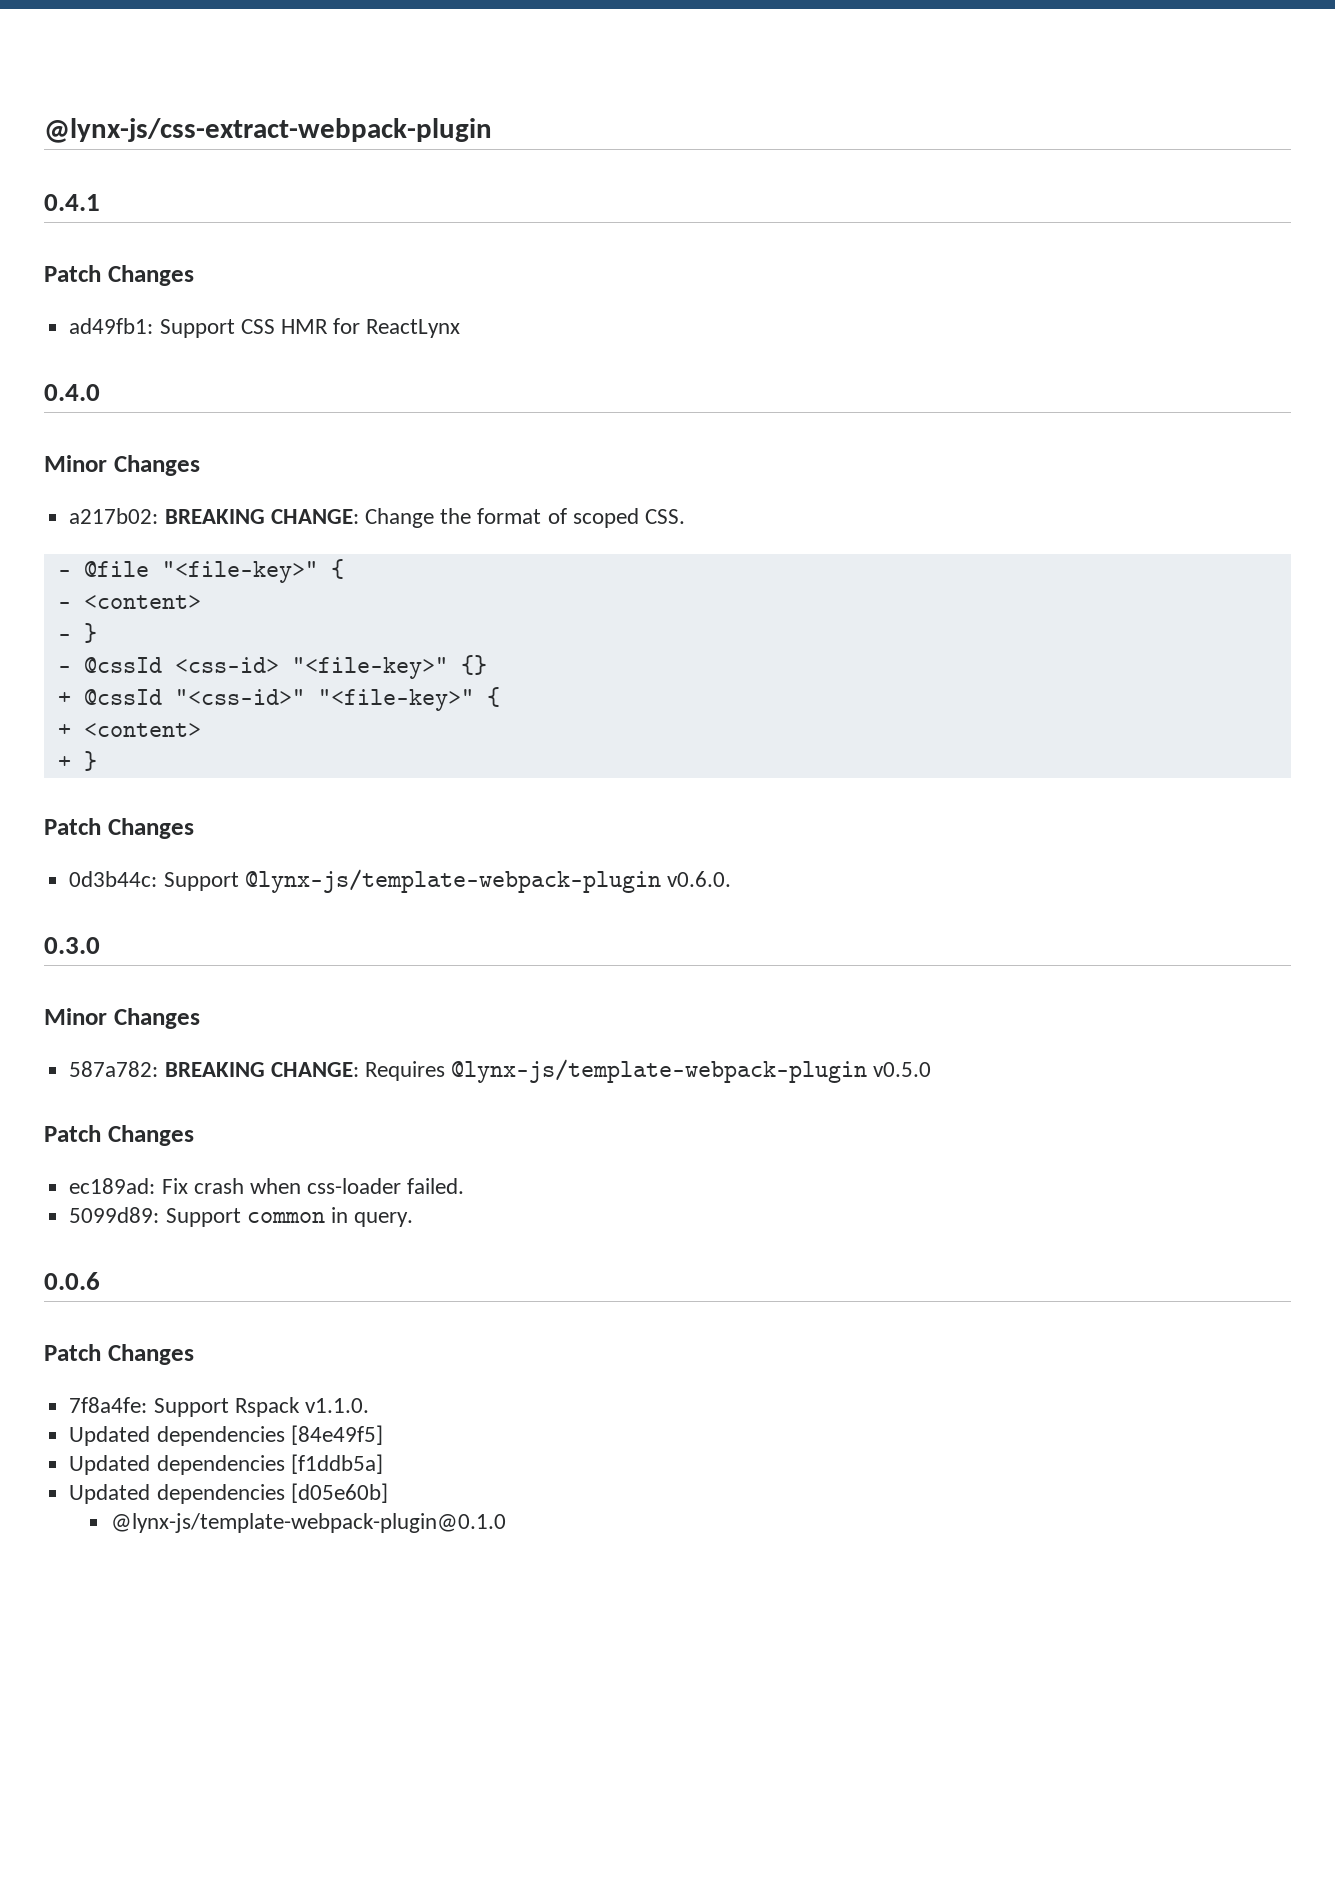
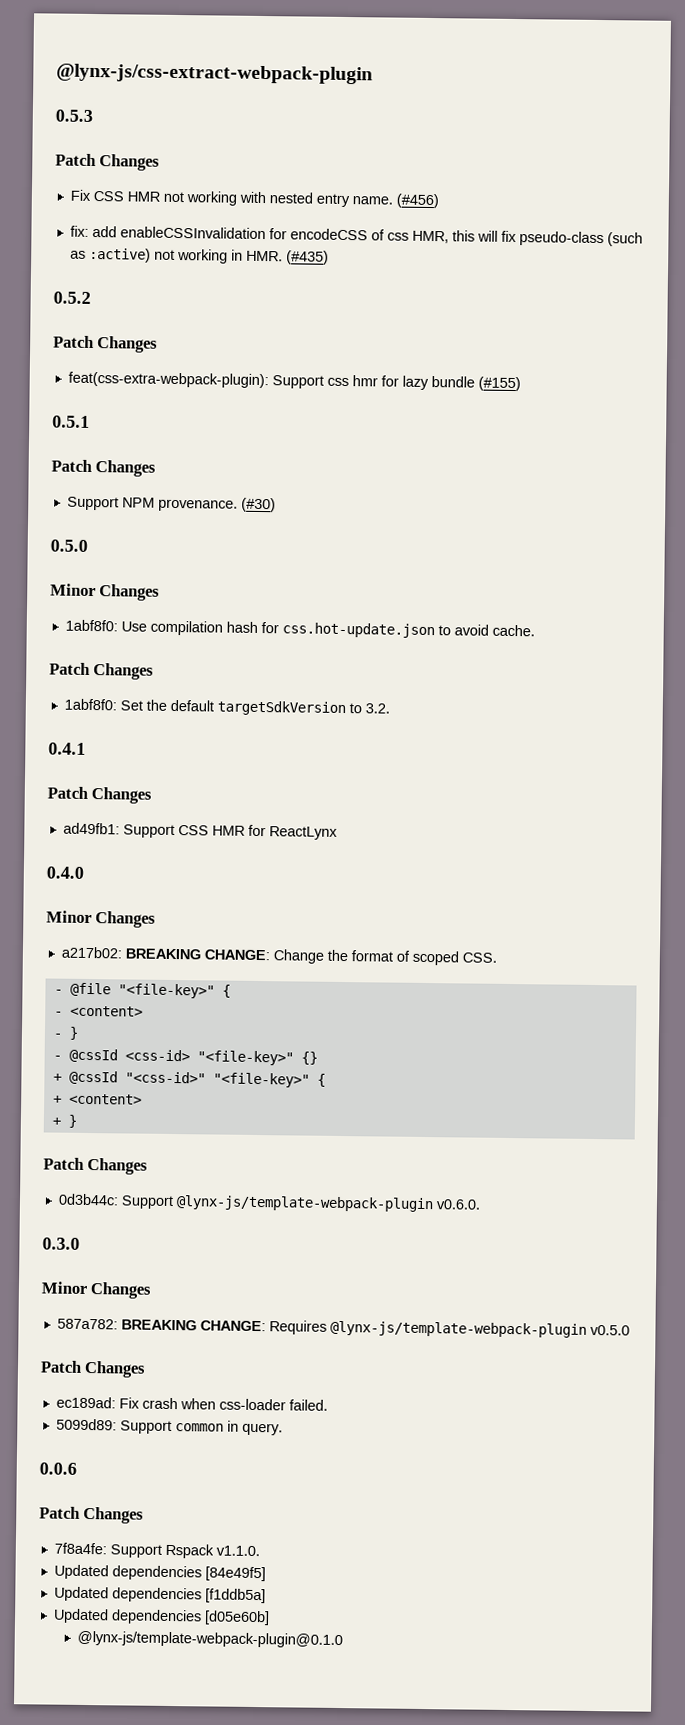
+ 0.5.3
+ Patch Changes
+ Fix CSS HMR not working with nested entry name. (#456)
+ fix: add enableCSSInvalidation for encodeCSS of css HMR, this will fix pseudo-class (such as :active) not working in HMR. (#435)
+ 0.5.2
+ Patch Changes
+ feat(css-extra-webpack-plugin): Support css hmr for lazy bundle (#155)
+ 0.5.1
+ Patch Changes
+ Support NPM provenance. (#30)
+ 0.5.0
+ Minor Changes
+ 1abf8f0: Use compilation hash for css.hot-update.json to avoid cache.
+ Patch Changes
+ 1abf8f0: Set the default targetSdkVersion to 3.2.

